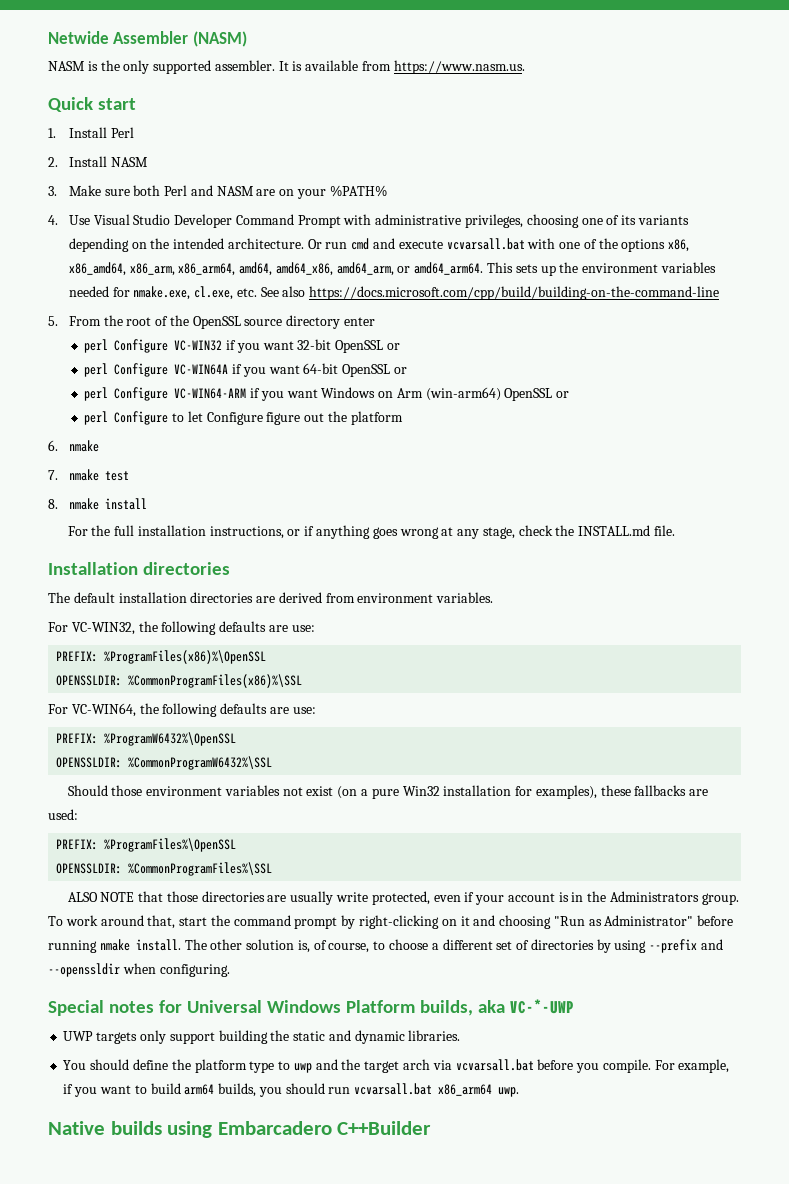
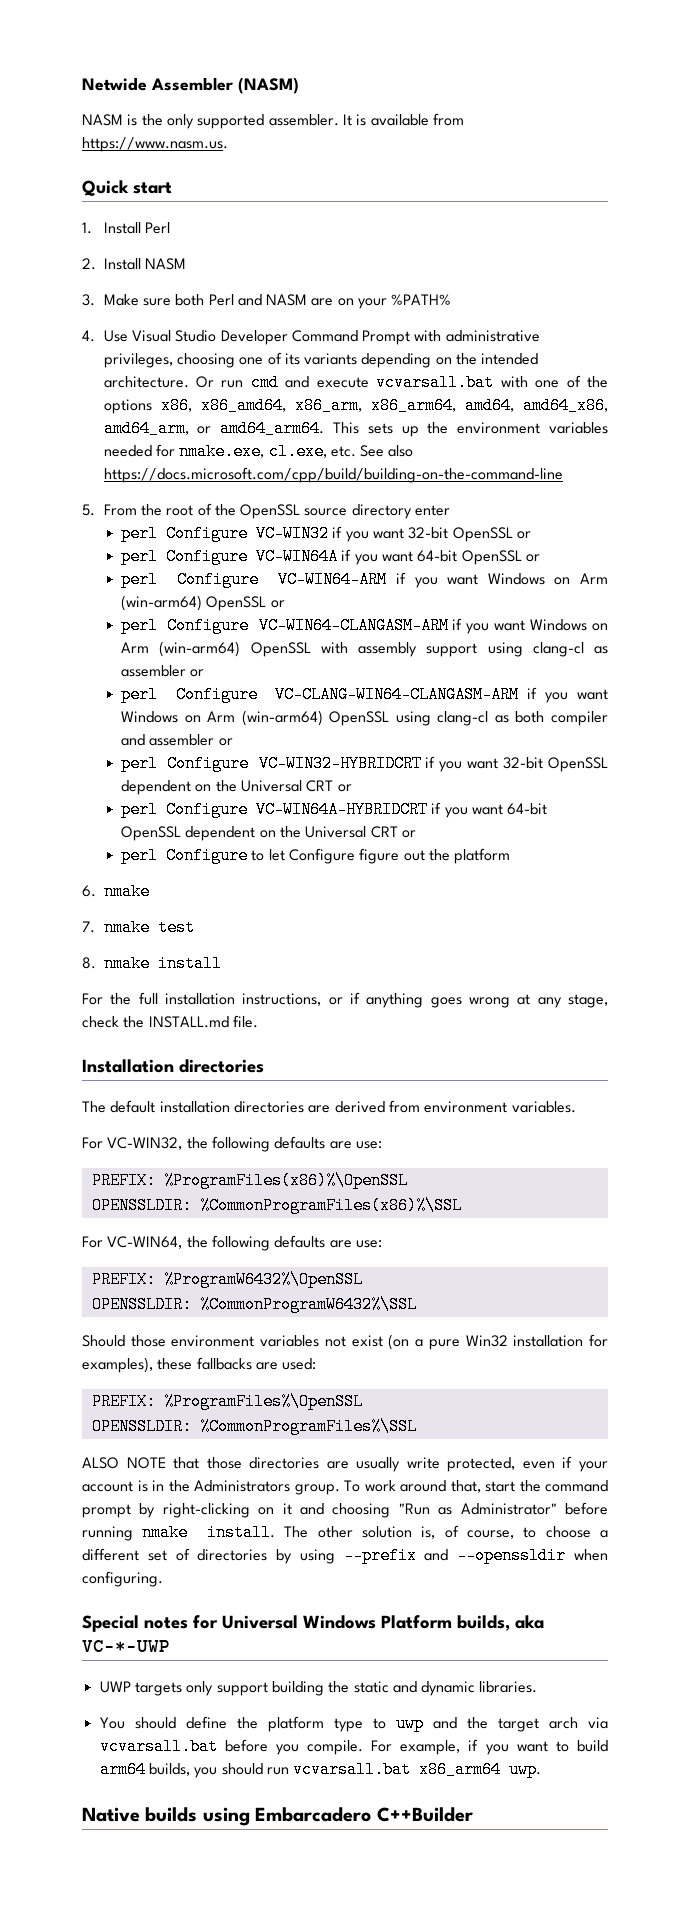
+ perl Configure VC-WIN64-CLANGASM-ARM if you want Windows on Arm (win-arm64) OpenSSL with assembly support using clang-cl as assembler or
+ perl Configure VC-CLANG-WIN64-CLANGASM-ARM if you want Windows on Arm (win-arm64) OpenSSL using clang-cl as both compiler and assembler or
+ perl Configure VC-WIN32-HYBRIDCRT if you want 32-bit OpenSSL dependent on the Universal CRT or
+ perl Configure VC-WIN64A-HYBRIDCRT if you want 64-bit OpenSSL dependent on the Universal CRT or

